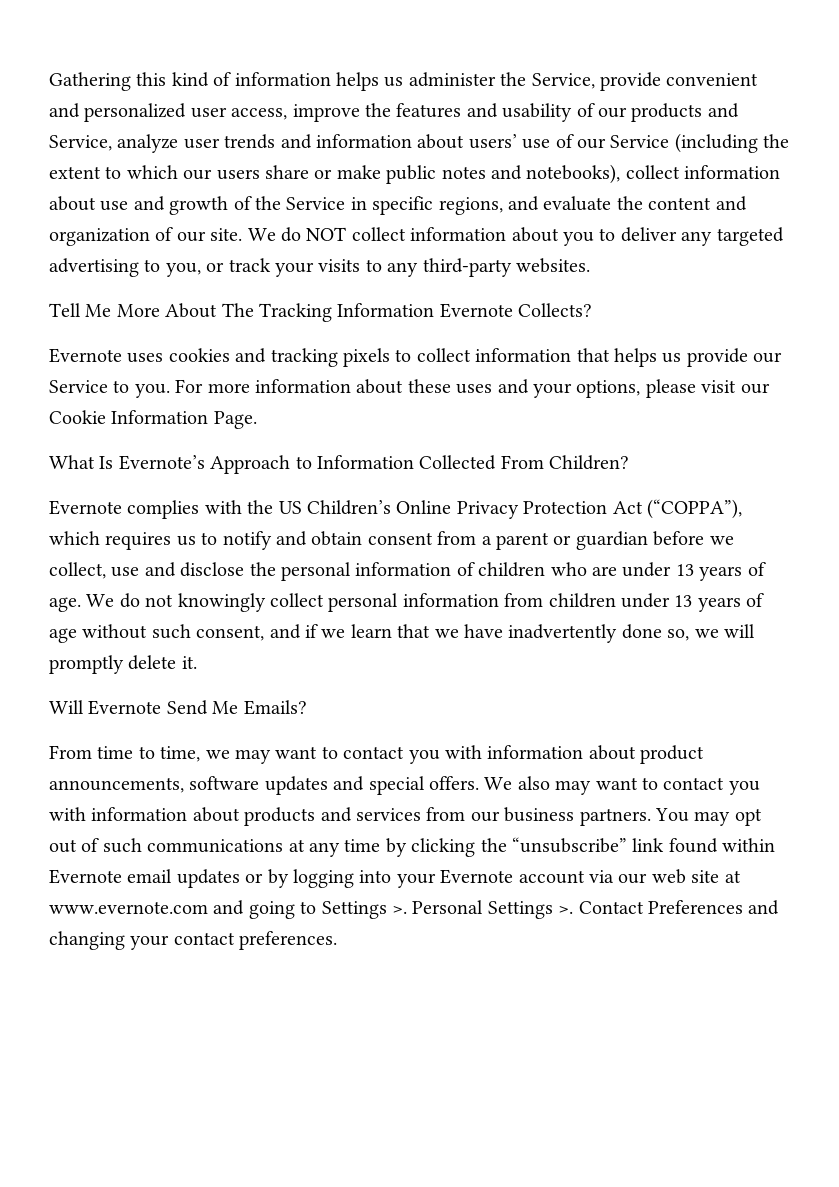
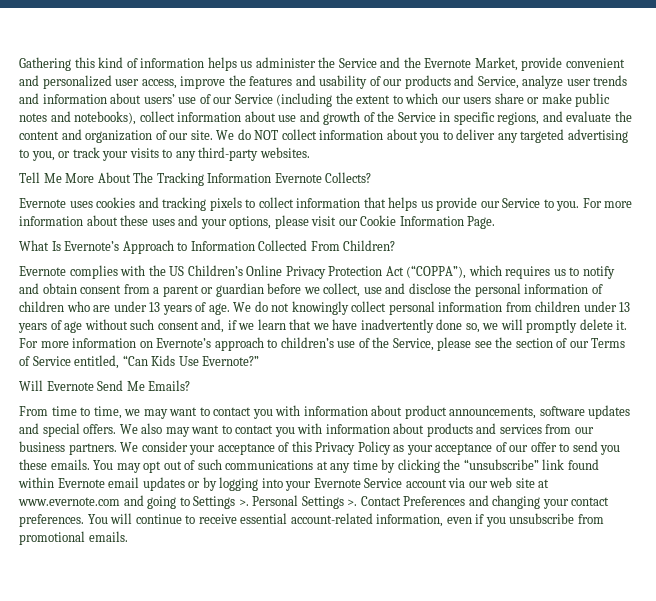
- Gathering this kind of information helps us administer the Service, provide convenient and personalized user access, improve the features and usability of our products and Service, analyze user trends and information about users’ use of our Service (including the extent to which our users share or make public notes and notebooks), collect information about use and growth of the Service in specific regions, and evaluate the content and organization of our site.
+ Gathering this kind of information helps us administer the Service and the Evernote Market, provide convenient and personalized user access, improve the features and usability of our products and Service, analyze user trends and information about users’ use of our Service (including the extent to which our users share or make public notes and notebooks), collect information about use and growth of the Service in specific regions, and evaluate the content and organization of our site.
- We do not knowingly collect personal information from children under 13 years of age without such consent, and if we learn that we have inadvertently done so, we will promptly delete it.
+ We do not knowingly collect personal information from children under 13 years of age without such consent and, if we learn that we have inadvertently done so, we will promptly delete it. For more information on Evernote’s approach to children’s use of the Service, please see the section of our Terms of Service entitled, “Can Kids Use Evernote?”
+ We consider your acceptance of this Privacy Policy as your acceptance of our offer to send you these emails.
- You may opt out of such communications at any time by clicking the “unsubscribe” link found within Evernote email updates or by logging into your Evernote account via our web site at www.evernote.com and going to Settings >.
+ You may opt out of such communications at any time by clicking the “unsubscribe” link found within Evernote email updates or by logging into your Evernote Service account via our web site at www.evernote.com and going to Settings >.
+ You will continue to receive essential account-related information, even if you unsubscribe from promotional emails.

